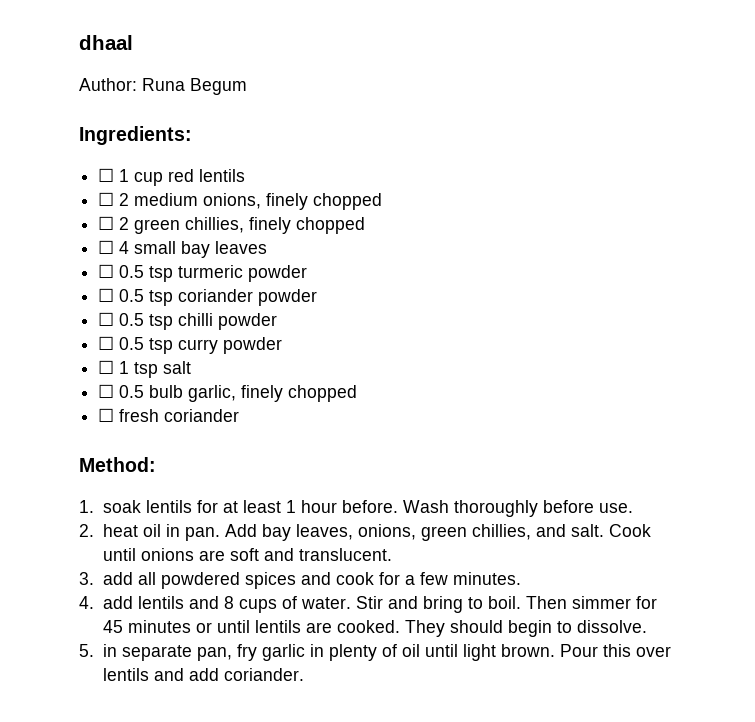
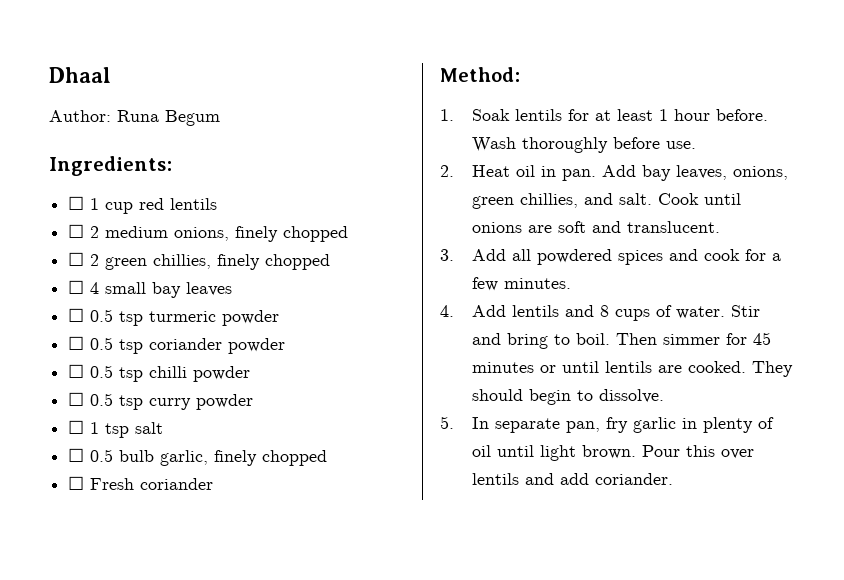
- dhaal
+ Dhaal
- ☐ fresh coriander
+ ☐ Fresh coriander
- 1. soak lentils for at least 1 hour before.
+ 1. Soak lentils for at least 1 hour before.
- 2. heat oil in pan.
+ 2. Heat oil in pan.
- 3. add all powdered spices and cook for a few minutes.
+ 3. Add all powdered spices and cook for a few minutes.
- 4. add lentils and 8 cups of water.
+ 4. Add lentils and 8 cups of water.
- 5. in separate pan, fry garlic in plenty of oil until light brown.
+ 5. In separate pan, fry garlic in plenty of oil until light brown.

